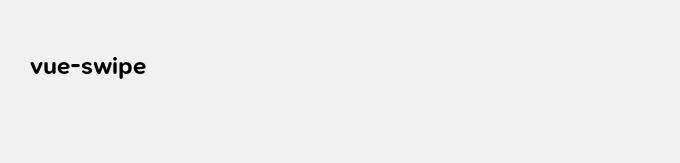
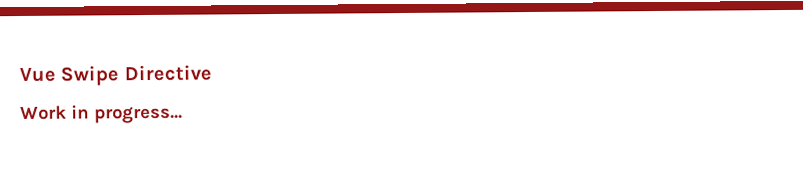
- vue-swipe
+ Vue Swipe Directive
+ Work in progress...

